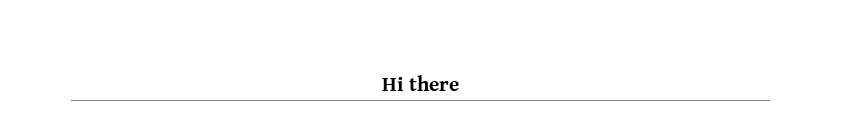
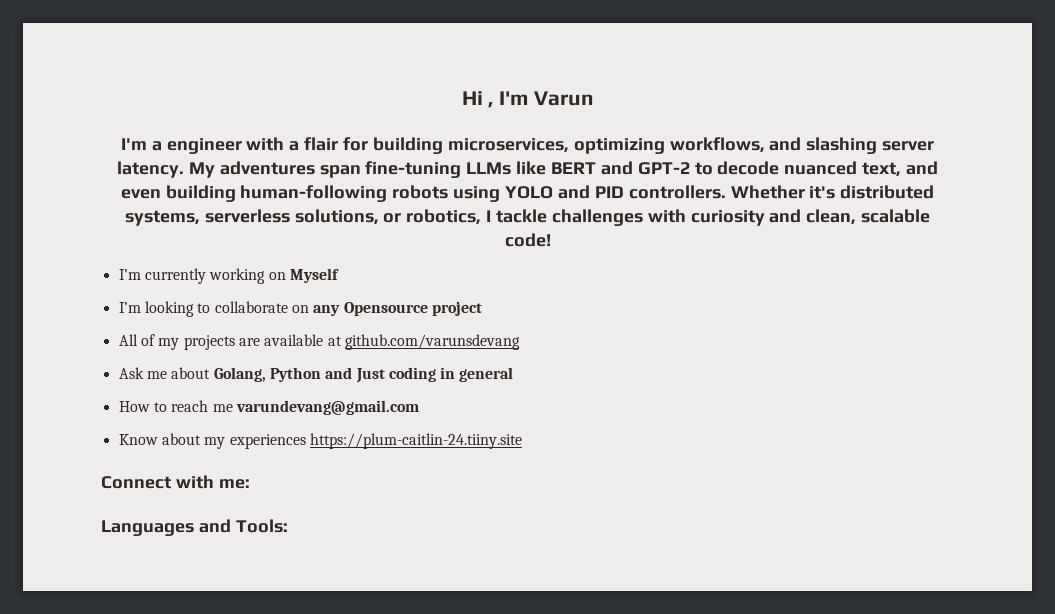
- Hi there
+ Hi , I'm Varun
+ I'm a engineer with a flair for building microservices, optimizing workflows, and slashing server latency. My adventures span fine-tuning LLMs like BERT and GPT-2 to decode nuanced text, and even building human-following robots using YOLO and PID controllers. Whether it's distributed systems, serverless solutions, or robotics, I tackle challenges with curiosity and clean, scalable code!
+ I’m currently working on Myself
+ I’m looking to collaborate on any Opensource project
+ All of my projects are available at github.com/varunsdevang
+ Ask me about Golang, Python and Just coding in general
+ How to reach me varundevang@gmail.com
+ Know about my experiences https://plum-caitlin-24.tiiny.site
+ Connect with me:
+ Languages and Tools:

